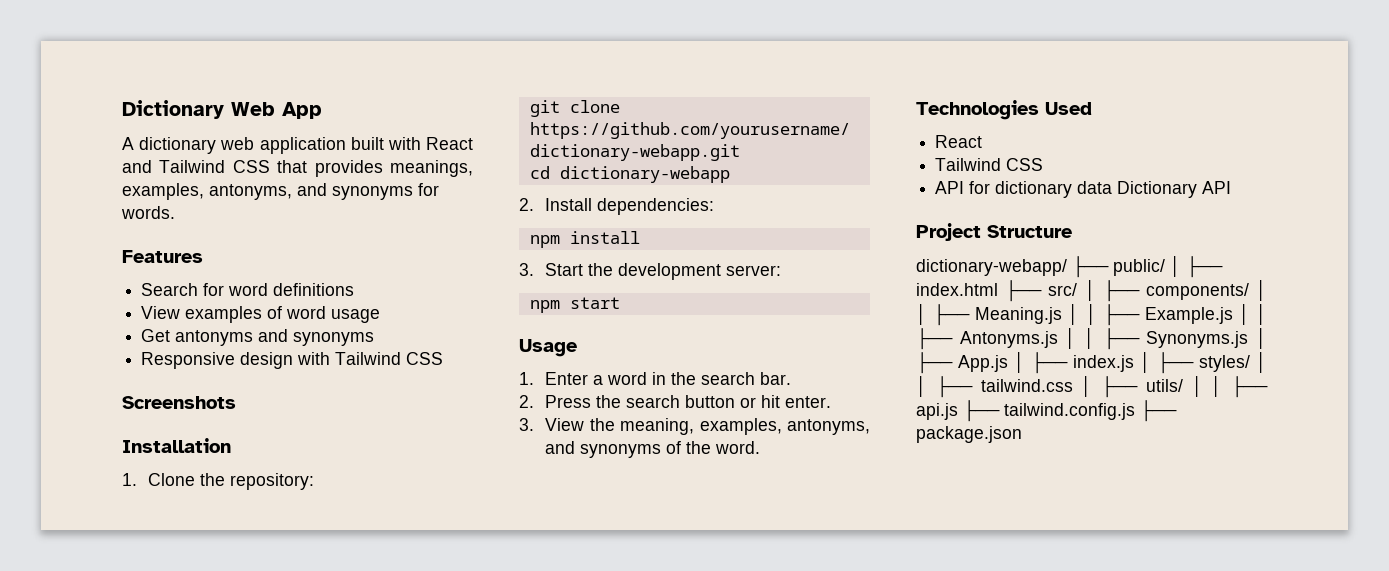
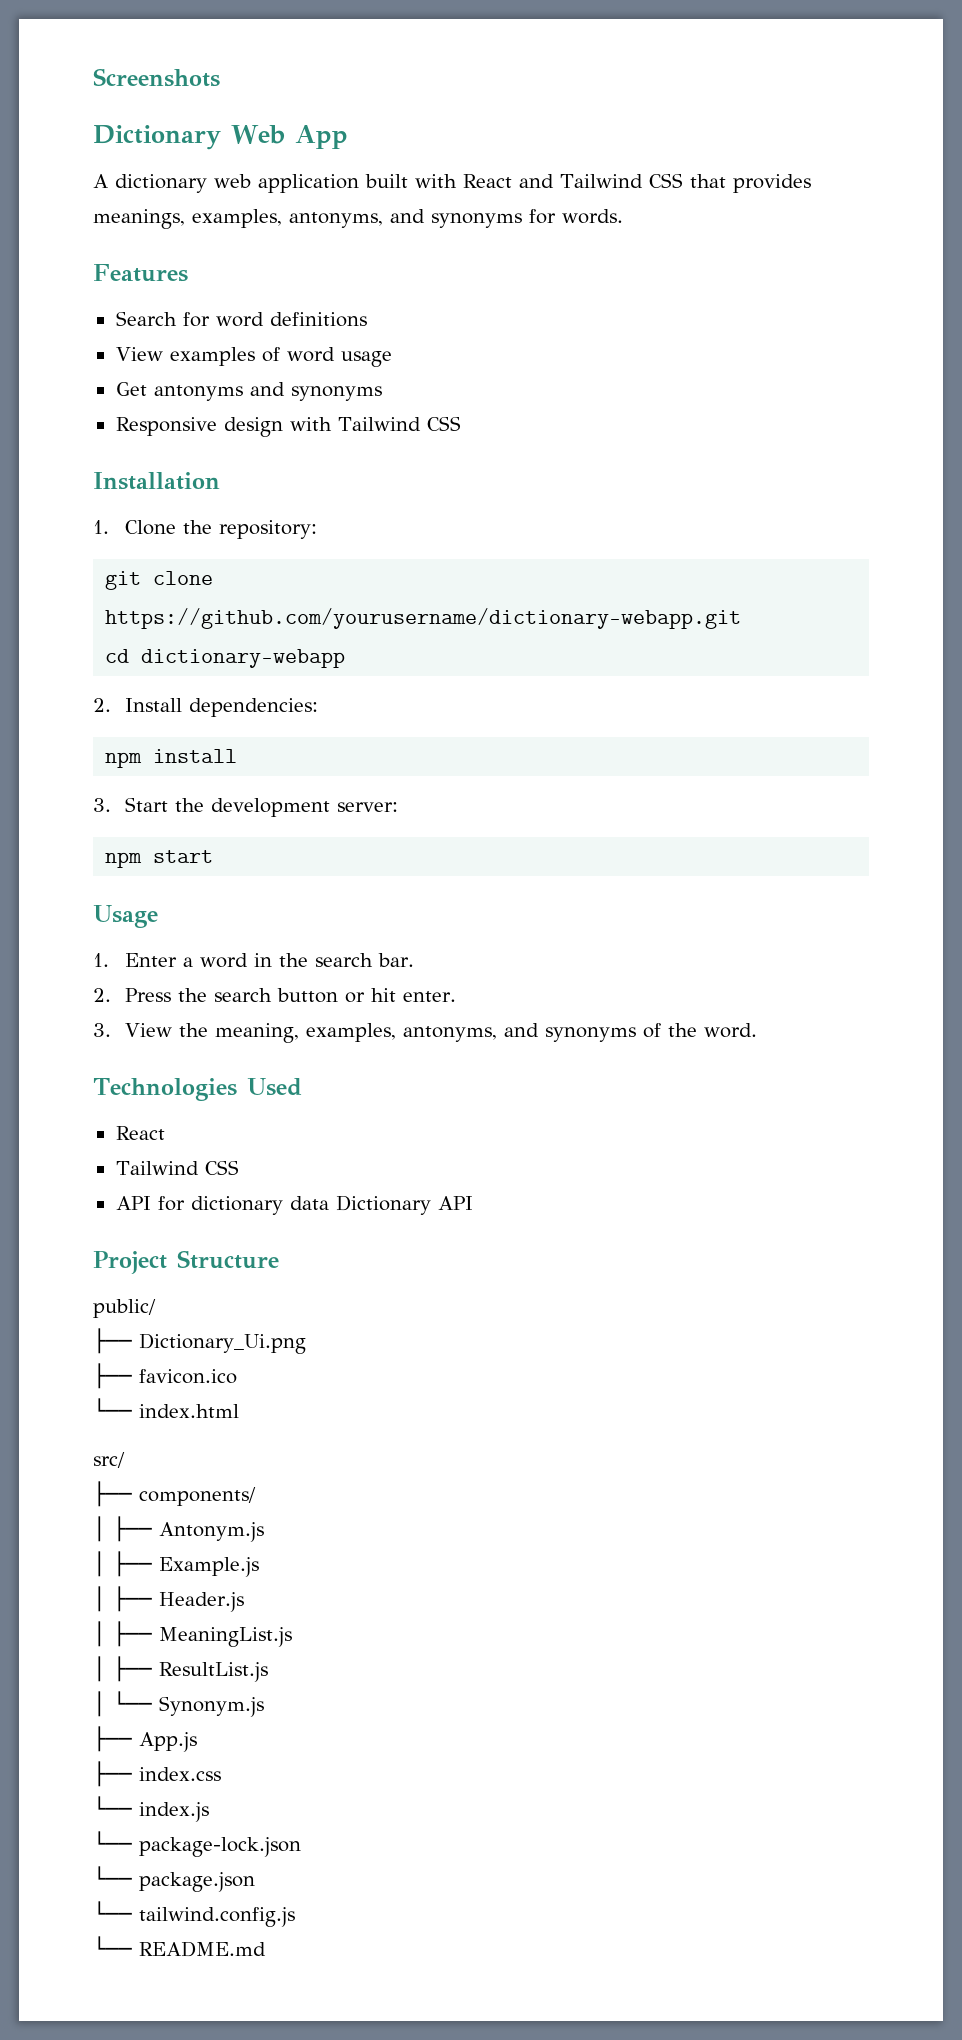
+ Screenshots
- Screenshots
- dictionary-webapp/ ├── public/ │ ├── index.html ├── src/ │ ├── components/ │ │ ├── Meaning.js │ │ ├── Example.js │ │ ├── Antonyms.js │ │ ├── Synonyms.js │ ├── App.js │ ├── index.js │ ├── styles/ │ │ ├── tailwind.css │ ├── utils/ │ │ ├── api.js ├── tailwind.config.js ├── package.json
+ public/
+ ├── Dictionary_Ui.png
+ ├── favicon.ico
+ └── index.html
+ src/
+ ├── components/
+ │ ├── Antonym.js
+ │ ├── Example.js
+ │ ├── Header.js
+ │ ├── MeaningList.js
+ │ ├── ResultList.js
+ │ └── Synonym.js
+ ├── App.js
+ ├── index.css
+ └── index.js
+ └── package-lock.json
+ └── package.json
+ └── tailwind.config.js
+ └── README.md

